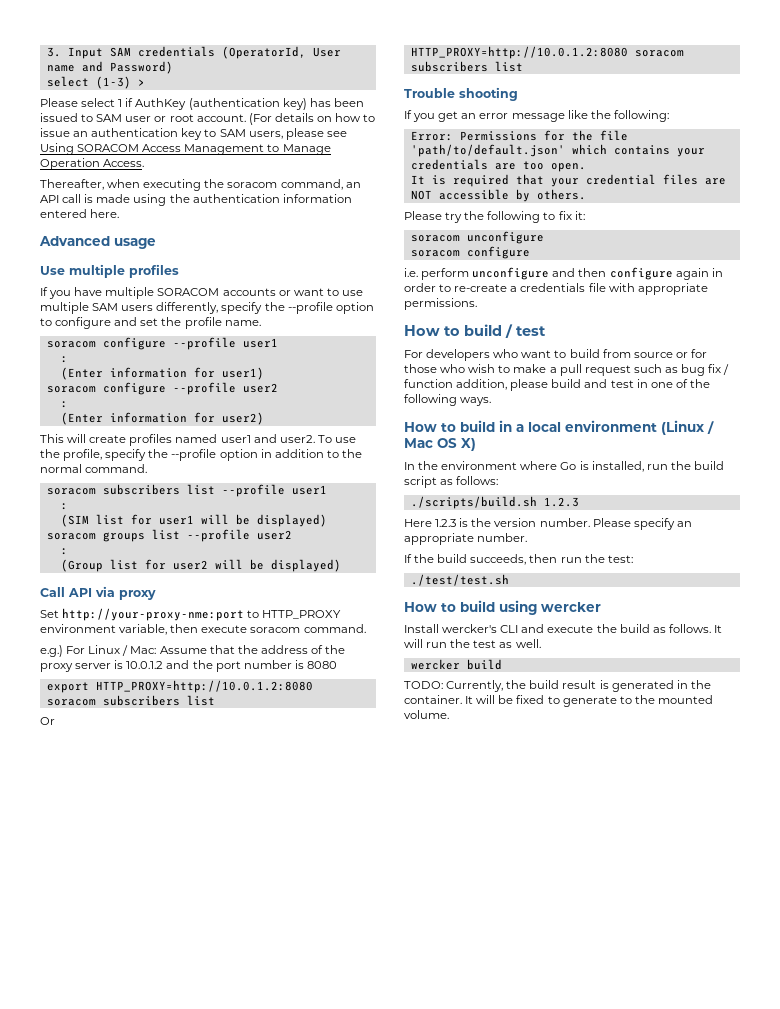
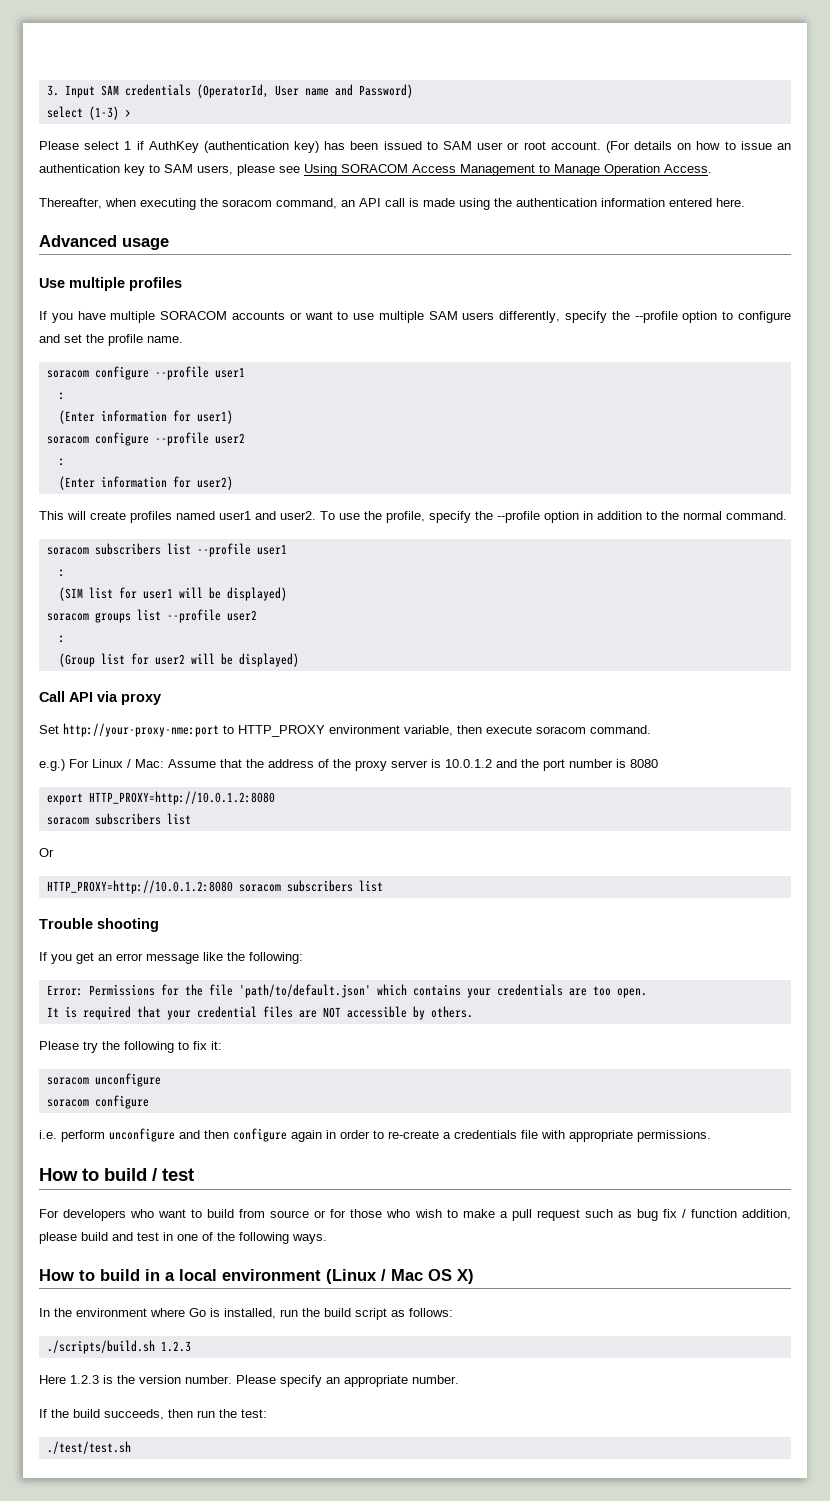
- How to build using wercker
- Install wercker's CLI and execute the build as follows. It will run the test as well.
- wercker build
- TODO: Currently, the build result is generated in the container. It will be fixed to generate to the mounted volume.

